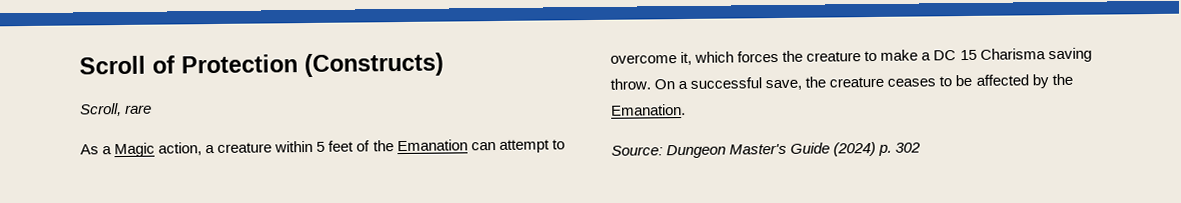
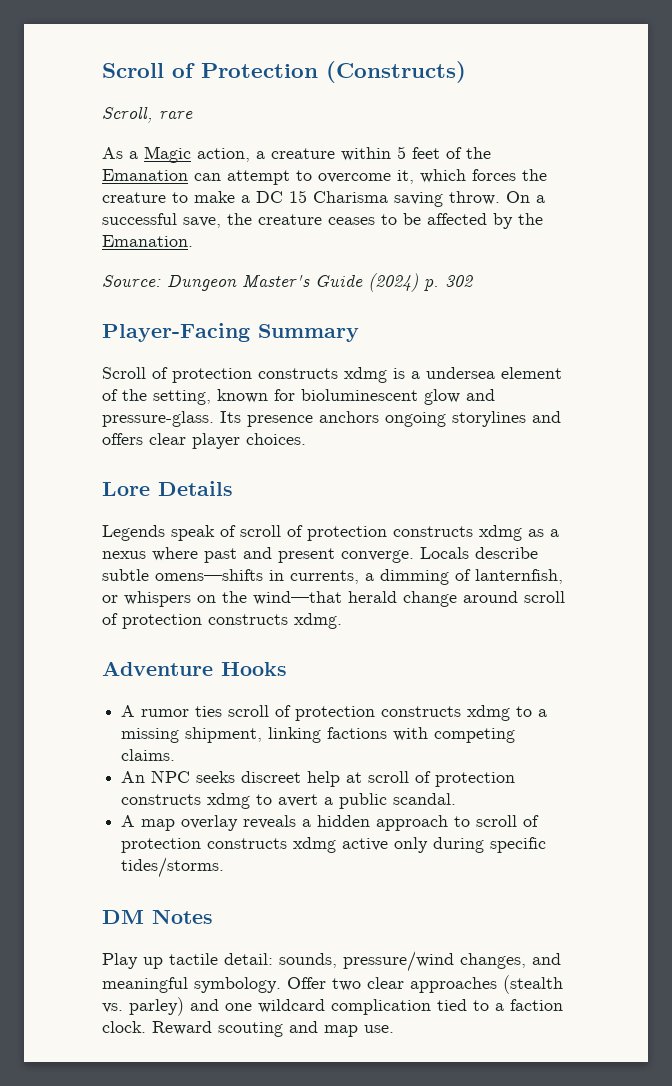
+ Player-Facing Summary
+ Scroll of protection constructs xdmg is a undersea element of the setting, known for bioluminescent glow and pressure-glass. Its presence anchors ongoing storylines and offers clear player choices.
+ Lore Details
+ Legends speak of scroll of protection constructs xdmg as a nexus where past and present converge. Locals describe subtle omens—shifts in currents, a dimming of lanternfish, or whispers on the wind—that herald change around scroll of protection constructs xdmg.
+ Adventure Hooks
+ A rumor ties scroll of protection constructs xdmg to a missing shipment, linking factions with competing claims.
+ An NPC seeks discreet help at scroll of protection constructs xdmg to avert a public scandal.
+ A map overlay reveals a hidden approach to scroll of protection constructs xdmg active only during specific tides/storms.
+ DM Notes
+ Play up tactile detail: sounds, pressure/wind changes, and meaningful symbology. Offer two clear approaches (stealth vs. parley) and one wildcard complication tied to a faction clock. Reward scouting and map use.

